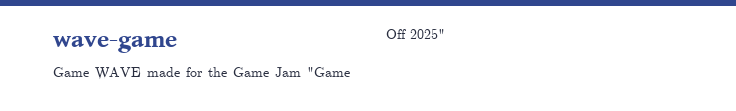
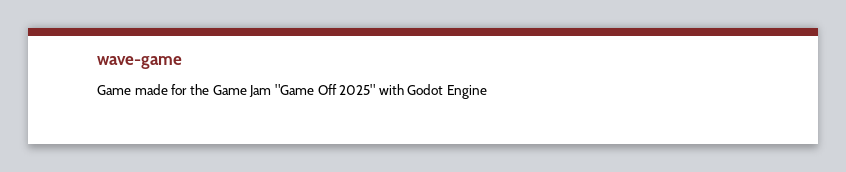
- Game WAVE made for the Game Jam "Game Off 2025"
+ Game made for the Game Jam "Game Off 2025" with Godot Engine

